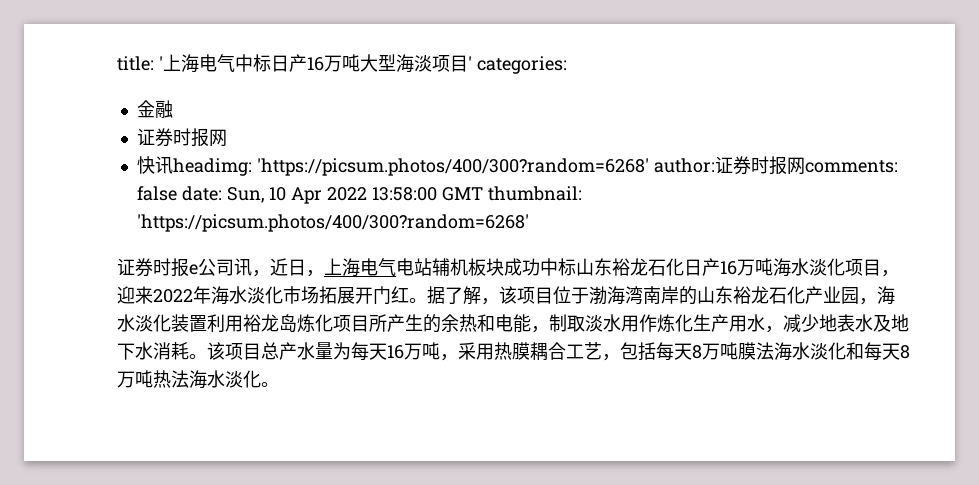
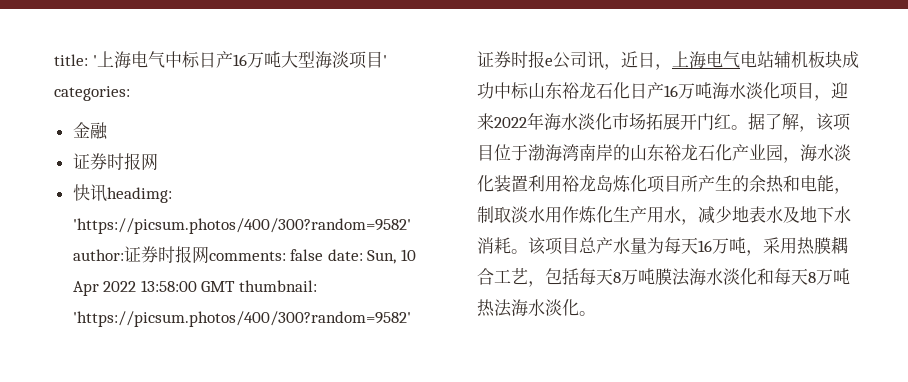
- 快讯headimg: 'https://picsum.photos/400/300?random=6268' author:证券时报网comments: false date: Sun, 10 Apr 2022 13:58:00 GMT thumbnail: 'https://picsum.photos/400/300?random=6268'
+ 快讯headimg: 'https://picsum.photos/400/300?random=9582' author:证券时报网comments: false date: Sun, 10 Apr 2022 13:58:00 GMT thumbnail: 'https://picsum.photos/400/300?random=9582'

